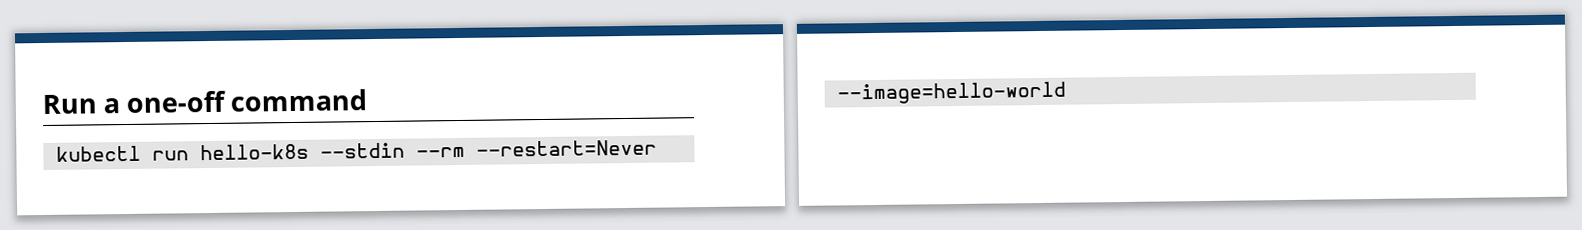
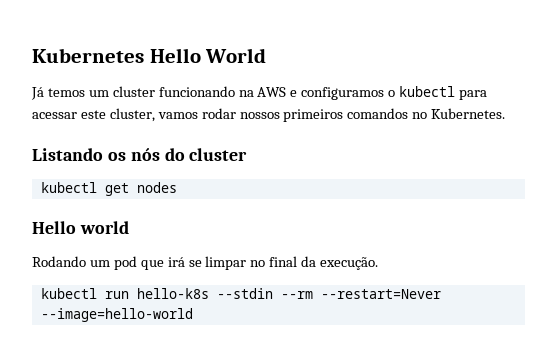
- Run a one-off command
+ Kubernetes Hello World
+ Já temos um cluster funcionando na AWS e configuramos o kubectl para acessar este cluster, vamos rodar nossos primeiros comandos no Kubernetes.
+ Listando os nós do cluster
+ kubectl get nodes
+ Hello world
+ Rodando um pod que irá se limpar no final da execução.

